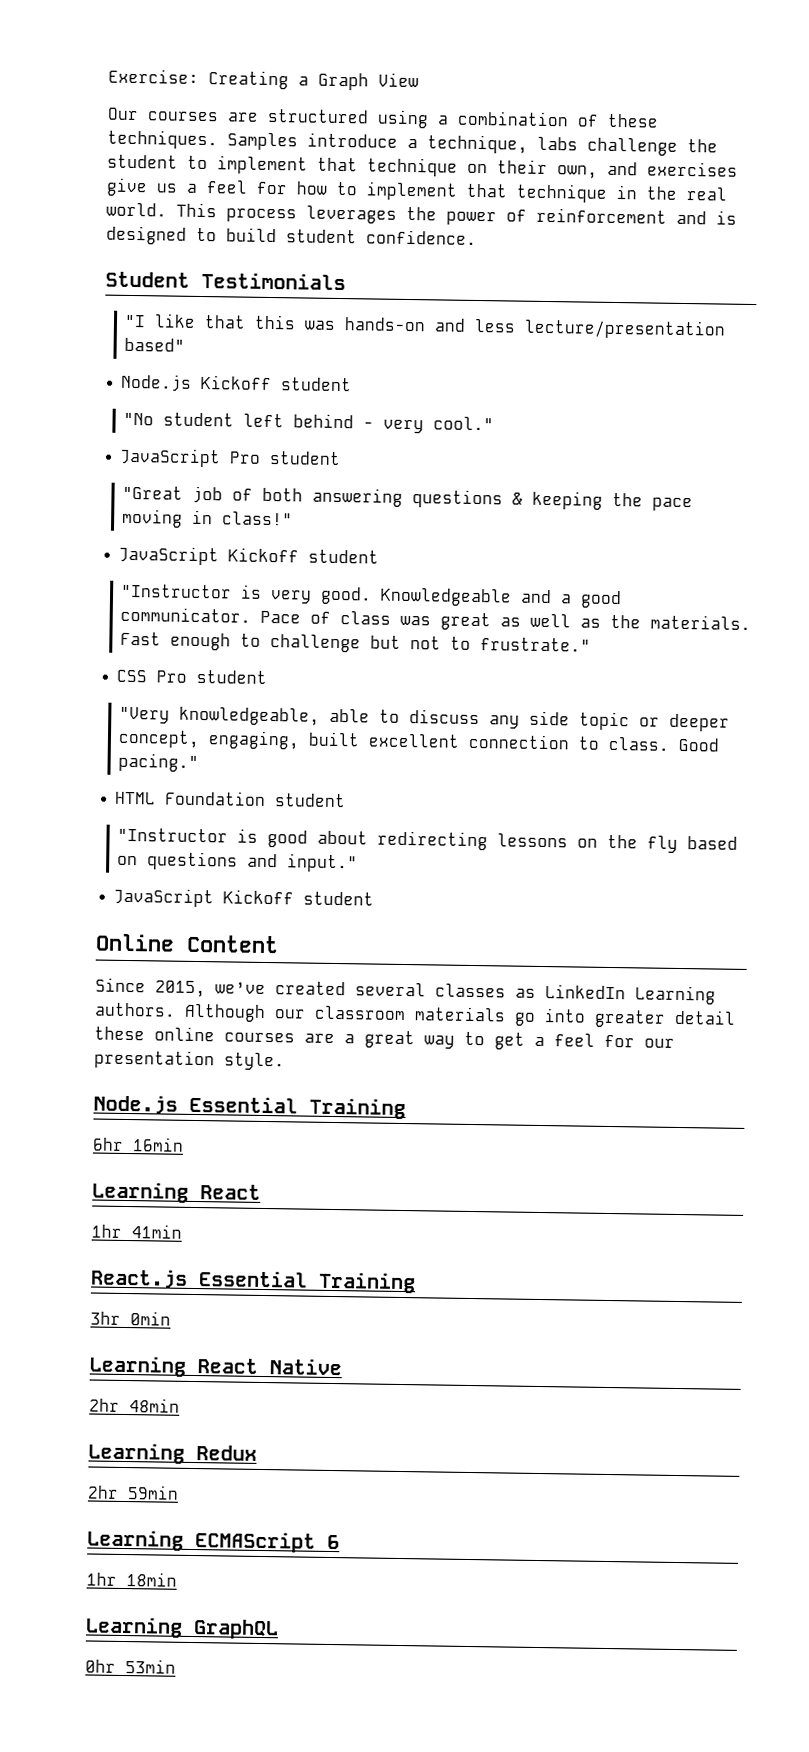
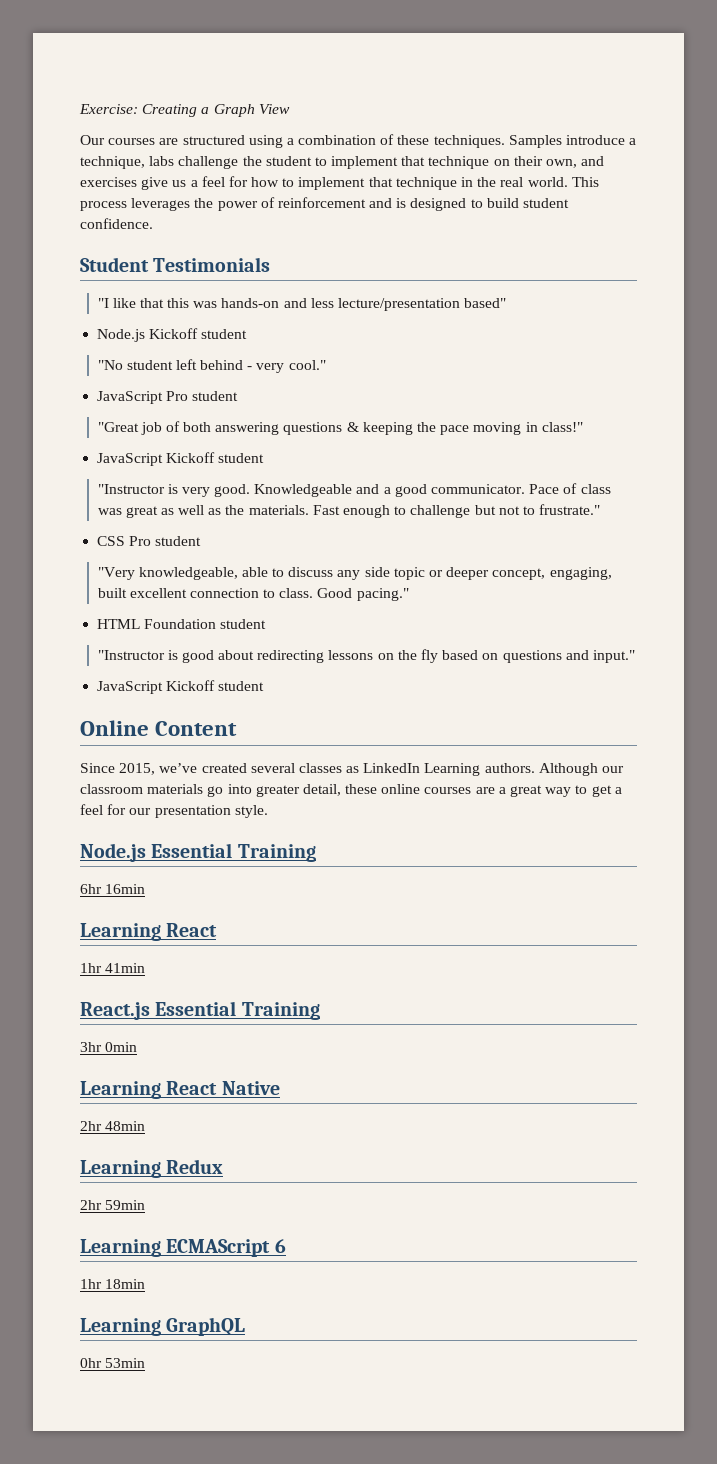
- Although our classroom materials go into greater detail these online courses are a great way to get a feel for our presentation style.
+ Although our classroom materials go into greater detail, these online courses are a great way to get a feel for our presentation style.

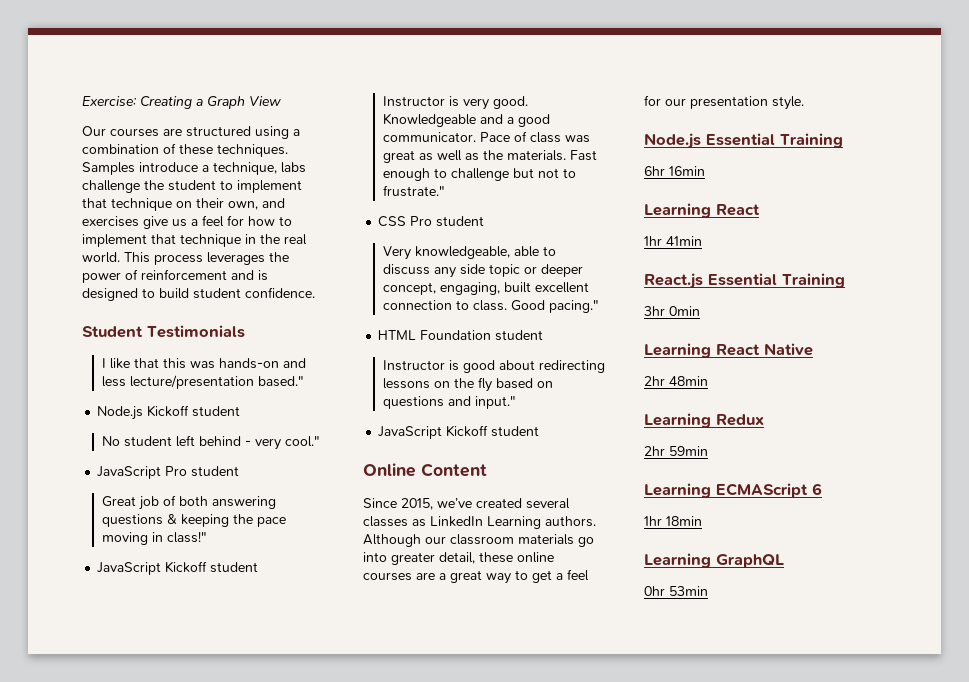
- "I like that this was hands-on and less lecture/presentation based"
+ I like that this was hands-on and less lecture/presentation based."
- "No student left behind - very cool."
+ No student left behind - very cool."
- "Great job of both answering questions & keeping the pace moving in class!"
+ Great job of both answering questions & keeping the pace moving in class!"
- "Instructor is very good.
+ Instructor is very good.
- "Very knowledgeable, able to discuss any side topic or deeper concept, engaging, built excellent connection to class.
+ Very knowledgeable, able to discuss any side topic or deeper concept, engaging, built excellent connection to class.
- "Instructor is good about redirecting lessons on the fly based on questions and input."
+ Instructor is good about redirecting lessons on the fly based on questions and input."

